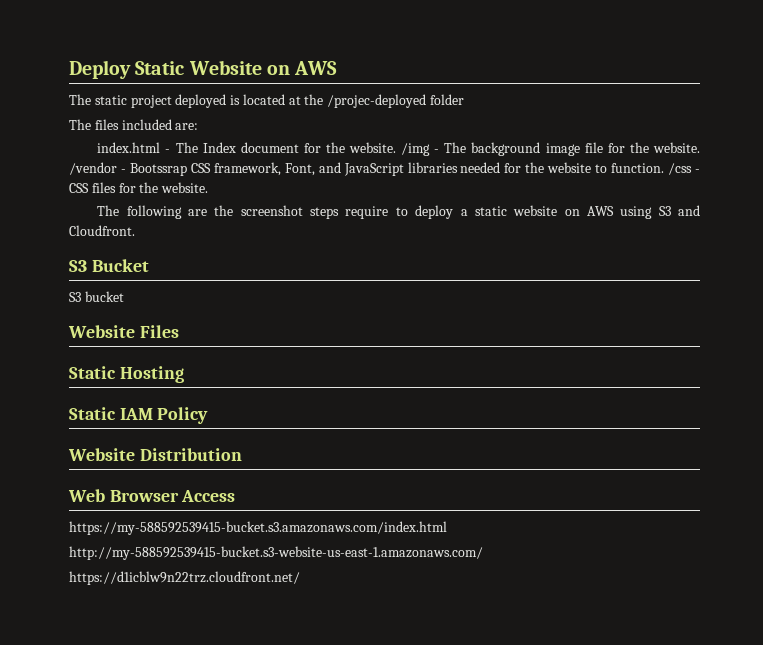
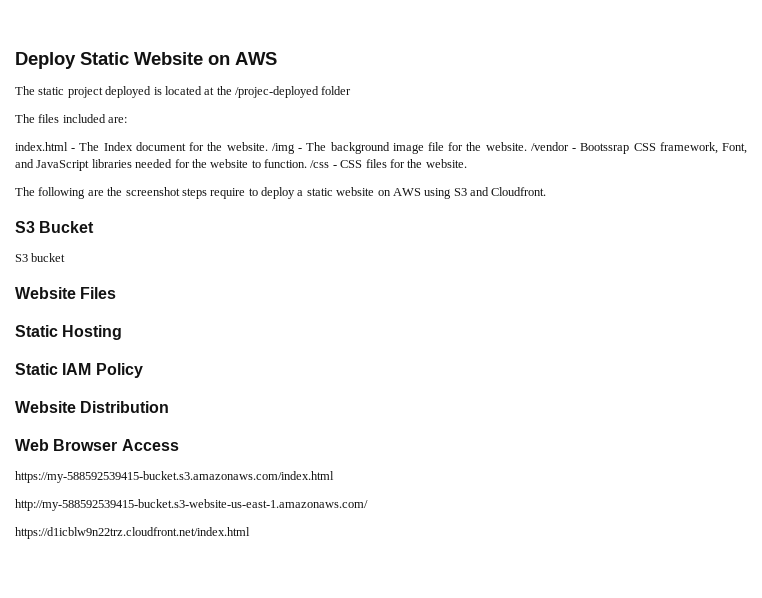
- https://d1icblw9n22trz.cloudfront.net/
+ https://d1icblw9n22trz.cloudfront.net/index.html

